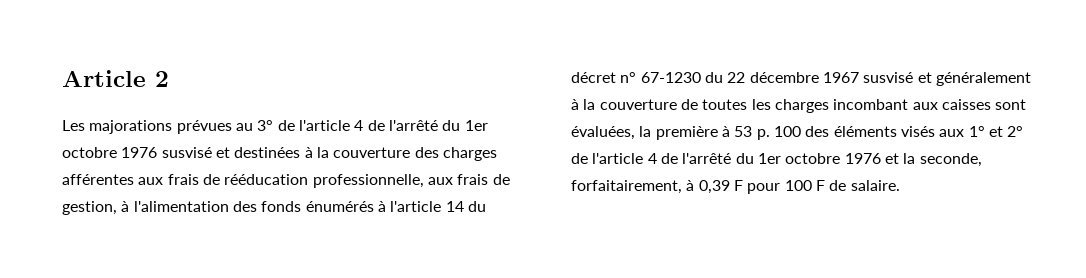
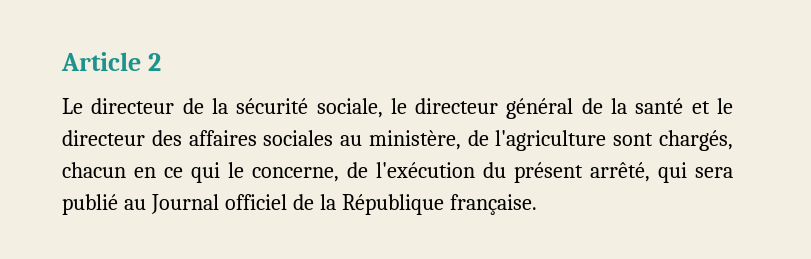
- Les majorations prévues au 3° de l'article 4 de l'arrêté du 1er octobre 1976 susvisé et destinées à la couverture des charges afférentes aux frais de rééducation professionnelle, aux frais de gestion, à l'alimentation des fonds énumérés à l'article 14 du décret n° 67-1230 du 22 décembre 1967 susvisé et généralement à la couverture de toutes les charges incombant aux caisses sont évaluées, la première à 53 p. 100 des éléments visés aux 1° et 2° de l'article 4 de l'arrêté du 1er octobre 1976 et la seconde, forfaitairement, à 0,39 F pour 100 F de salaire.
+ Le directeur de la sécurité sociale, le directeur général de la santé et le directeur des affaires sociales au ministère, de l'agriculture sont chargés, chacun en ce qui le concerne, de l'exécution du présent arrêté, qui sera publié au Journal officiel de la République française.

